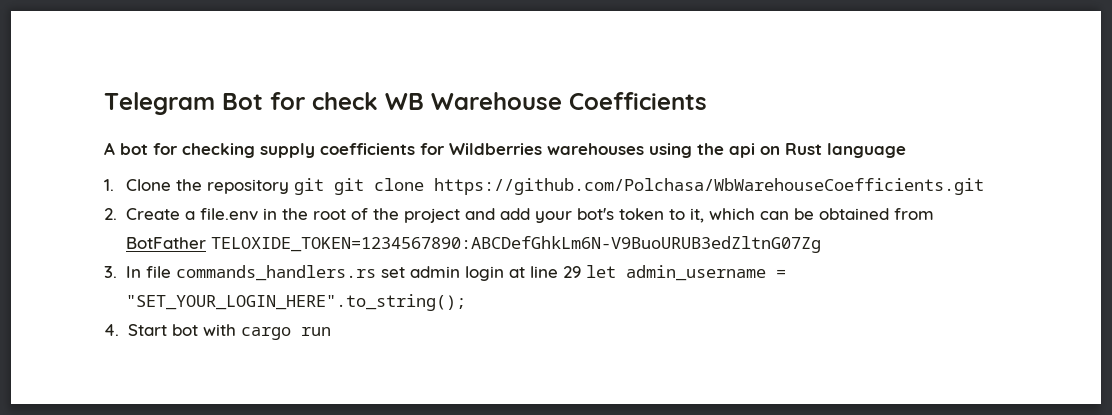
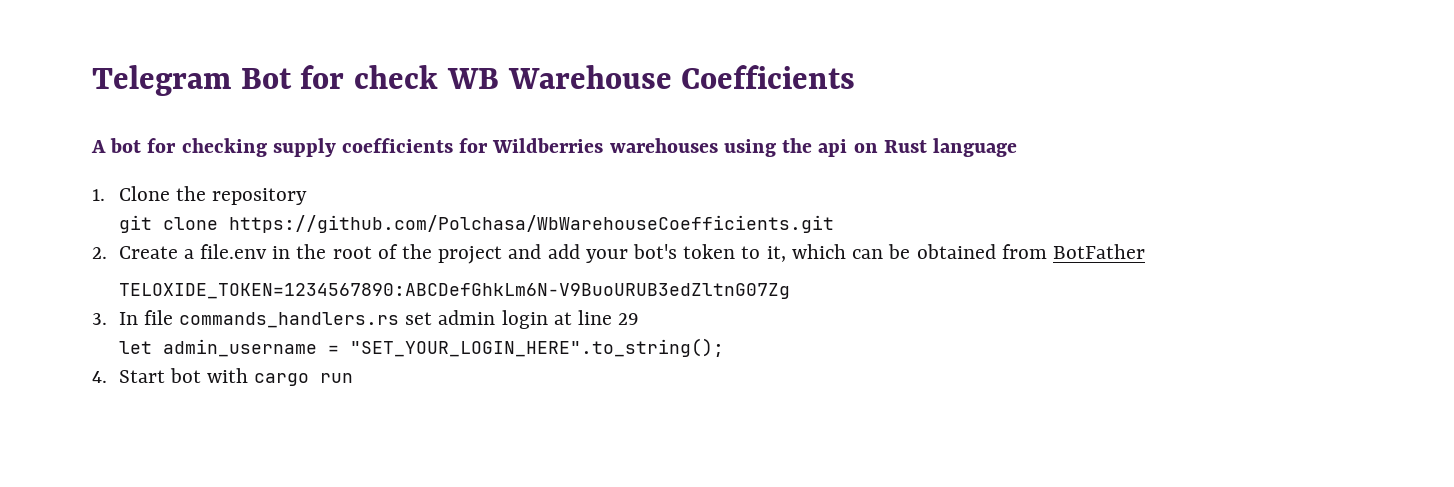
- 1. Clone the repository git git clone https://github.com/Polchasa/WbWarehouseCoefficients.git
+ 1. Clone the repository
+ git clone https://github.com/Polchasa/WbWarehouseCoefficients.git
- 2. Create a file.env in the root of the project and add your bot's token to it, which can be obtained from BotFather TELOXIDE_TOKEN=1234567890:ABCDefGhkLm6N-V9BuoURUB3edZltnG07Zg
+ 2. Create a file.env in the root of the project and add your bot's token to it, which can be obtained from BotFather
+ TELOXIDE_TOKEN=1234567890:ABCDefGhkLm6N-V9BuoURUB3edZltnG07Zg
- 3. In file commands_handlers.rs set admin login at line 29 let admin_username = "SET_YOUR_LOGIN_HERE".to_string();
+ 3. In file commands_handlers.rs set admin login at line 29
+ let admin_username = "SET_YOUR_LOGIN_HERE".to_string();

